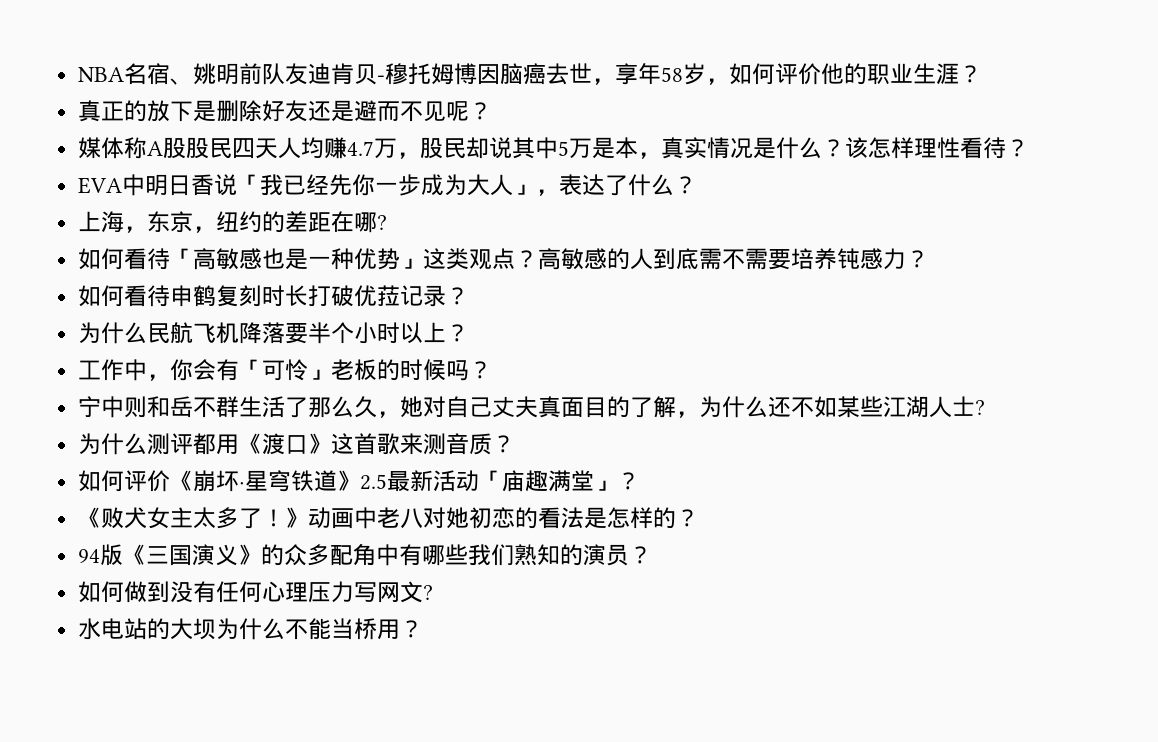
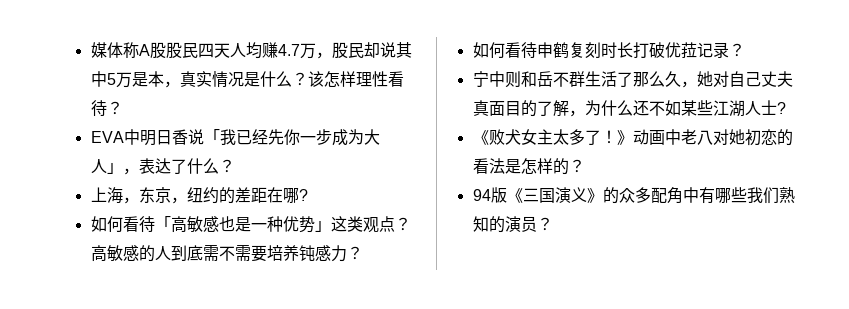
- NBA名宿、姚明前队友迪肯贝-穆托姆博因脑癌去世，享年58岁，如何评价他的职业生涯？
- 真正的放下是删除好友还是避而不见呢？
- 为什么民航飞机降落要半个小时以上？
- 工作中，你会有「可怜」老板的时候吗？
- 为什么测评都用《渡口》这首歌来测音质？
- 如何评价《崩坏·星穹铁道》2.5最新活动「庙趣满堂」？
- 如何做到没有任何心理压力写网文?
- 水电站的大坝为什么不能当桥用？

